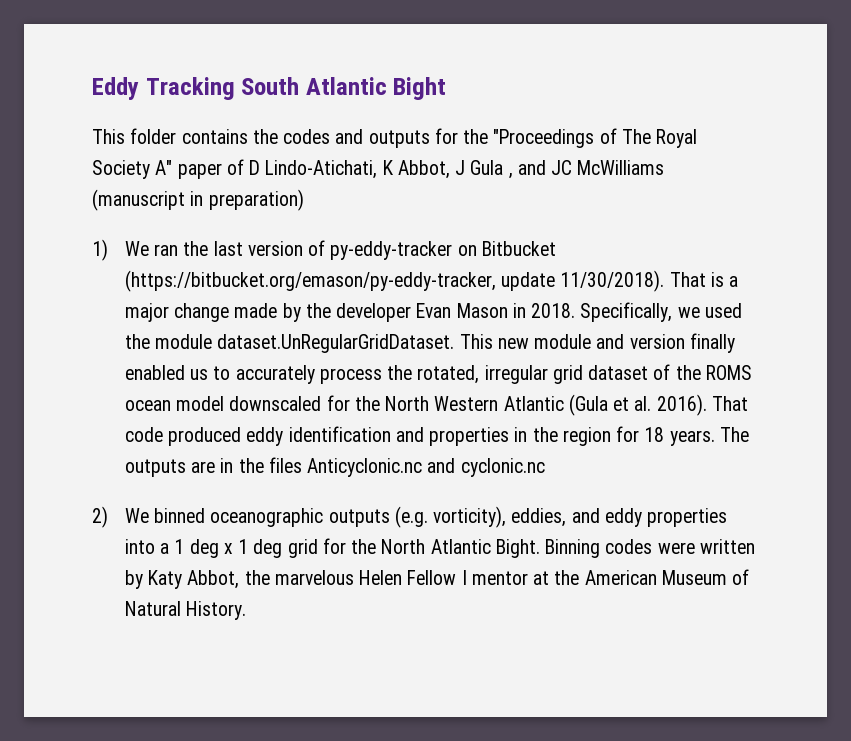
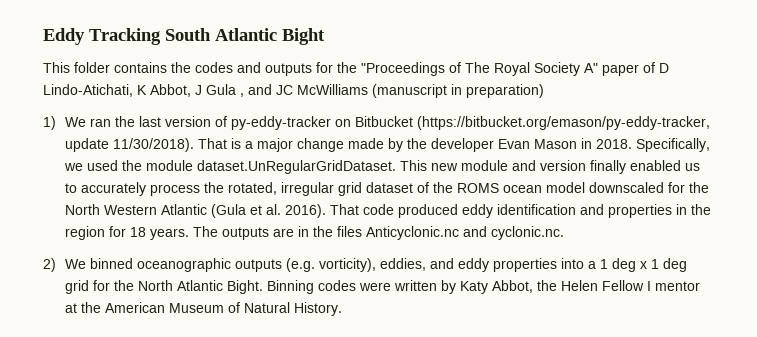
- The outputs are in the files Anticyclonic.nc and cyclonic.nc
+ The outputs are in the files Anticyclonic.nc and cyclonic.nc.
- Binning codes were written by Katy Abbot, the marvelous Helen Fellow I mentor at the American Museum of Natural History.
+ Binning codes were written by Katy Abbot, the Helen Fellow I mentor at the American Museum of Natural History.

